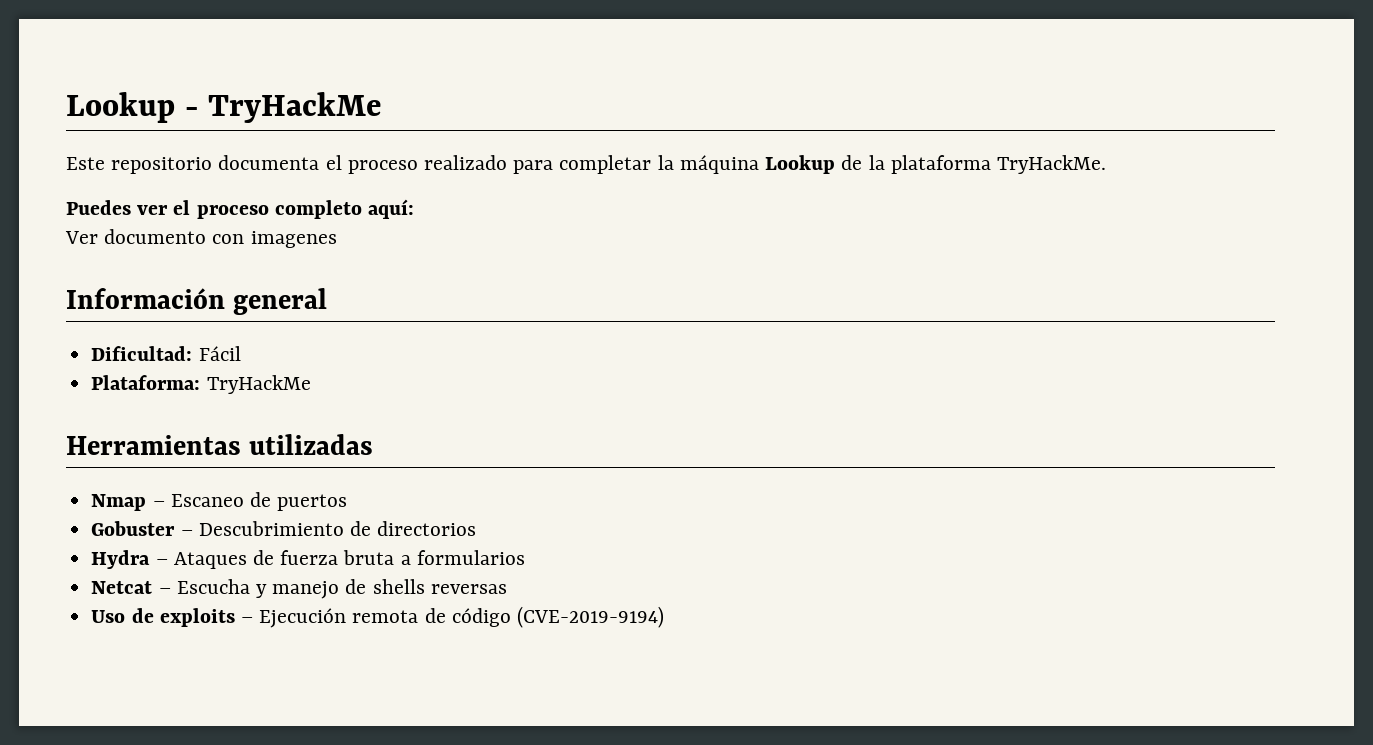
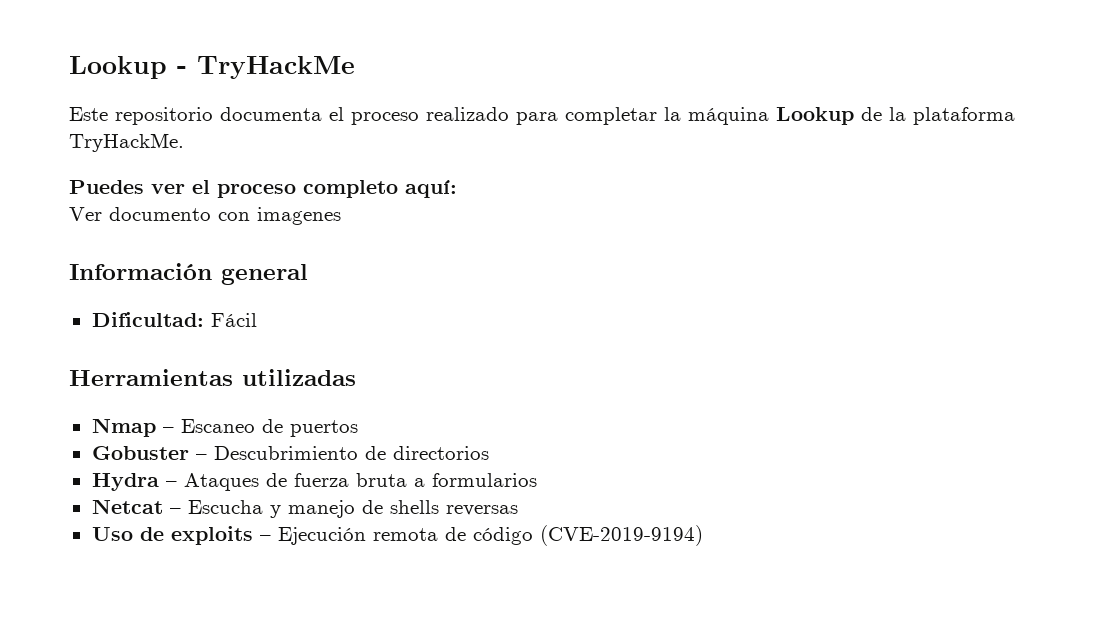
- Plataforma: TryHackMe

